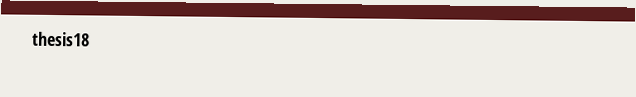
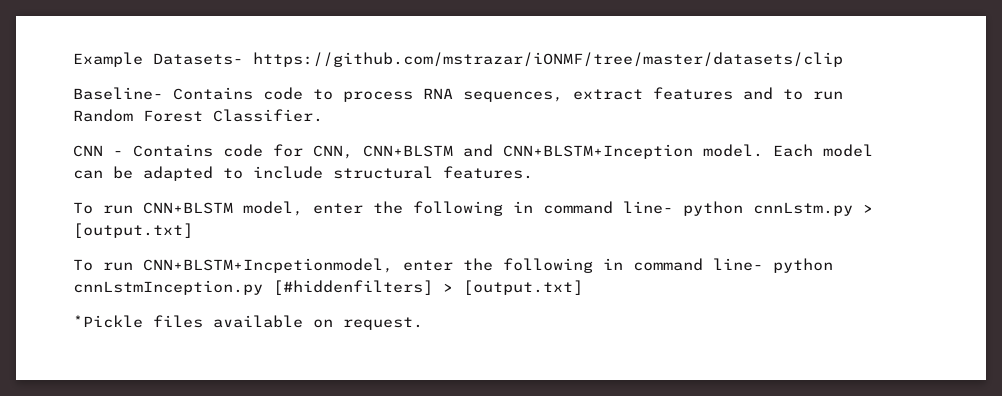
- thesis18
+ Example Datasets- https://github.com/mstrazar/iONMF/tree/master/datasets/clip
+ Baseline- Contains code to process RNA sequences, extract features and to run Random Forest Classifier.
+ CNN - Contains code for CNN, CNN+BLSTM and CNN+BLSTM+Inception model. Each model can be adapted to include structural features.
+ To run CNN+BLSTM model, enter the following in command line- python cnnLstm.py > [output.txt]
+ To run CNN+BLSTM+Incpetionmodel, enter the following in command line- python cnnLstmInception.py [#hiddenfilters] > [output.txt]
+ *Pickle files available on request.

